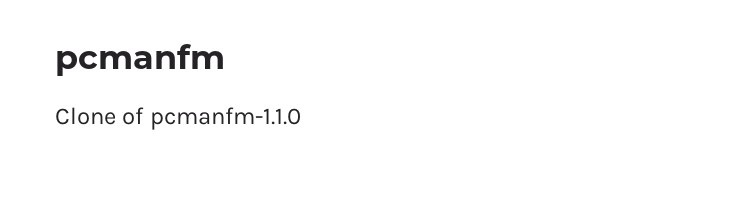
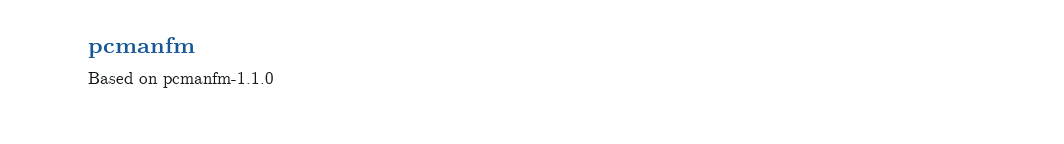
- Clone of pcmanfm-1.1.0
+ Based on pcmanfm-1.1.0

